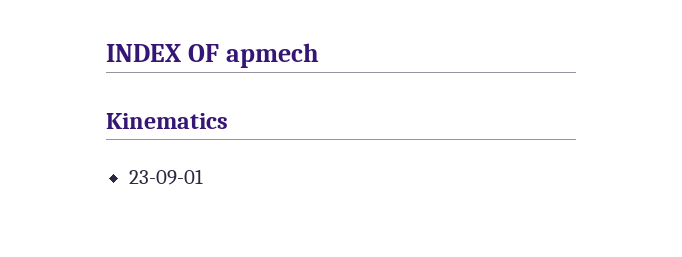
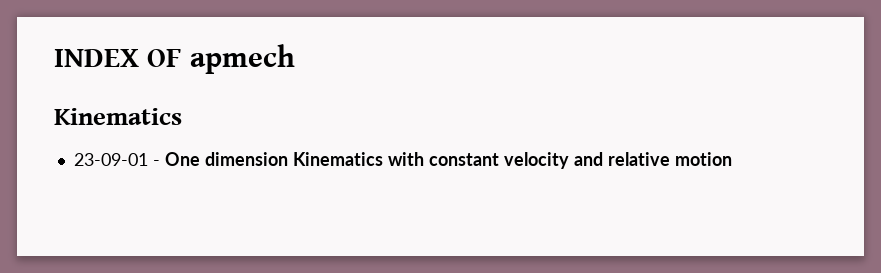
- 23-09-01
+ 23-09-01 - One dimension Kinematics with constant velocity and relative motion

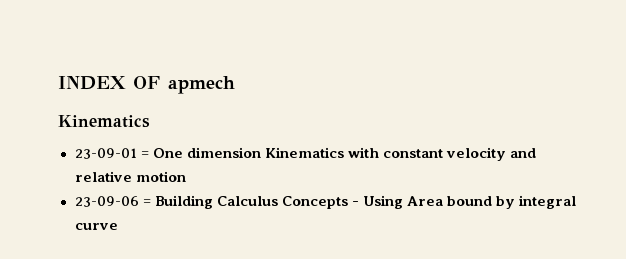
- 23-09-01 - One dimension Kinematics with constant velocity and relative motion
+ 23-09-01 = One dimension Kinematics with constant velocity and relative motion
+ 23-09-06 = Building Calculus Concepts - Using Area bound by integral curve

